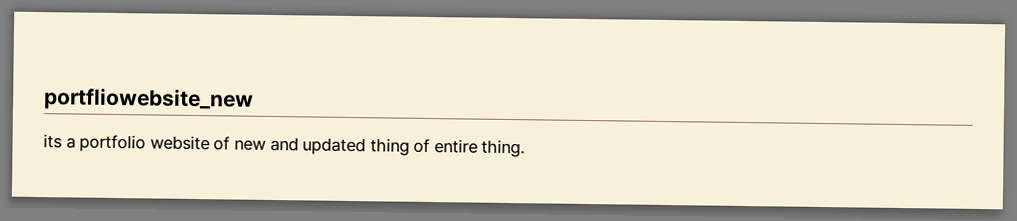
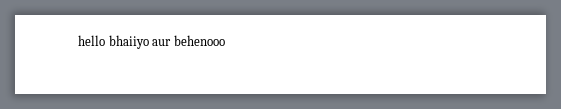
- portfliowebsite_new
- its a portfolio website of new and updated thing of entire thing.
+ hello bhaiiyo aur behenooo

